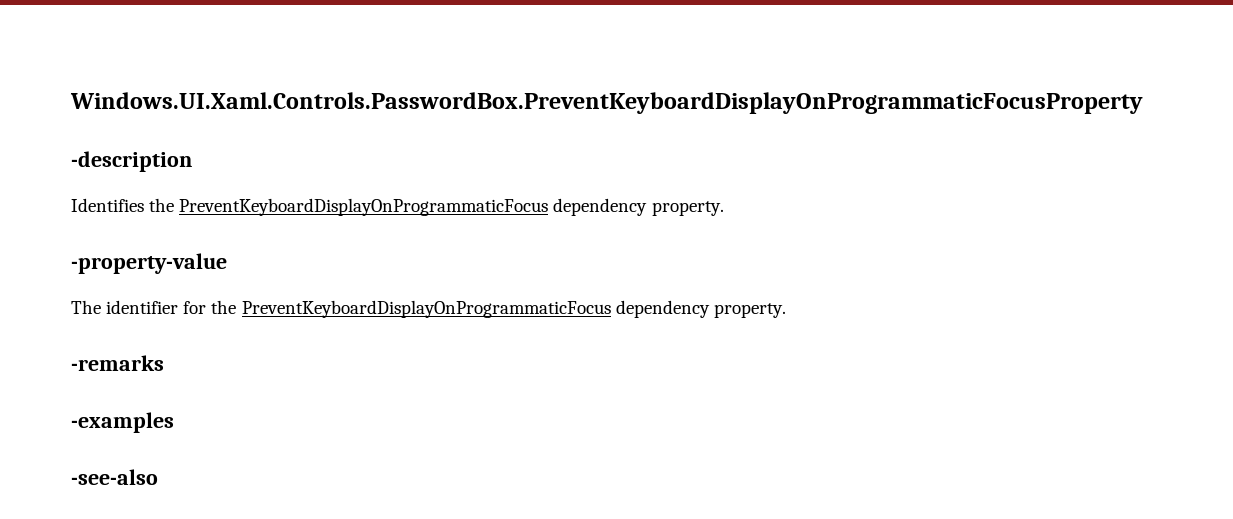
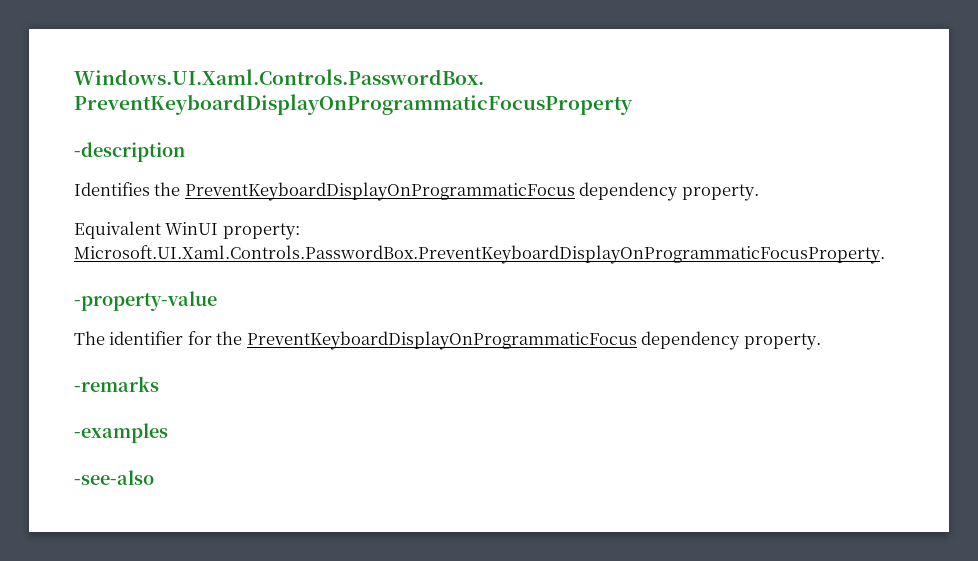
+ Equivalent WinUI property: Microsoft.UI.Xaml.Controls.PasswordBox.PreventKeyboardDisplayOnProgrammaticFocusProperty.

